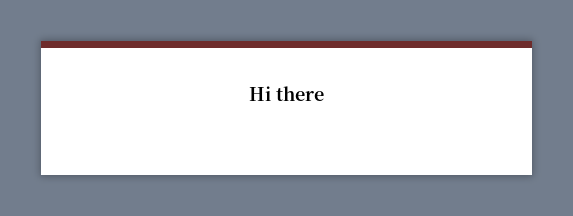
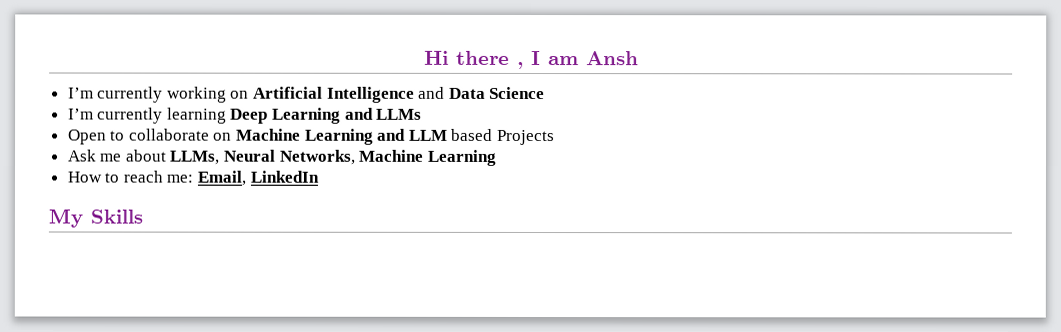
- Hi there
+ Hi there , I am Ansh
+ I’m currently working on Artificial Intelligence and Data Science
+ I’m currently learning Deep Learning and LLMs
+ Open to collaborate on Machine Learning and LLM based Projects
+ Ask me about LLMs, Neural Networks, Machine Learning
+ How to reach me: Email, LinkedIn
+ My Skills

